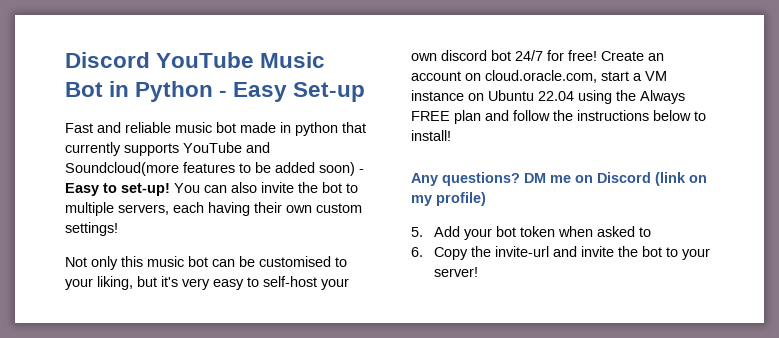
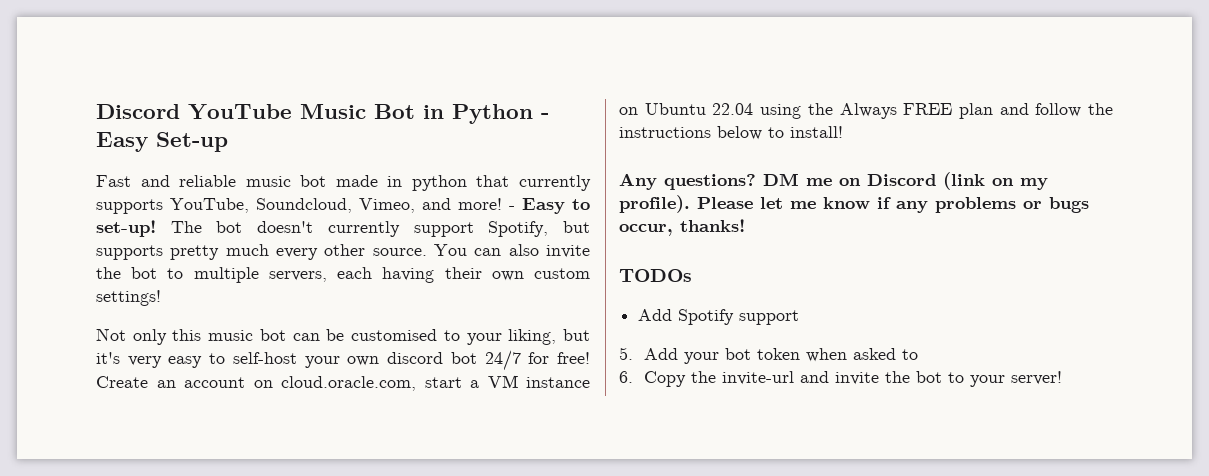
- Fast and reliable music bot made in python that currently supports YouTube and Soundcloud(more features to be added soon) - Easy to set-up!
+ Fast and reliable music bot made in python that currently supports YouTube, Soundcloud, Vimeo, and more! - Easy to set-up! The bot doesn't currently support Spotify, but supports pretty much every other source.
- DM me on Discord (link on my profile)
+ DM me on Discord (link on my profile). Please let me know if any problems or bugs occur, thanks!
+ TODOs
+ Add Spotify support

